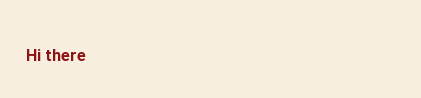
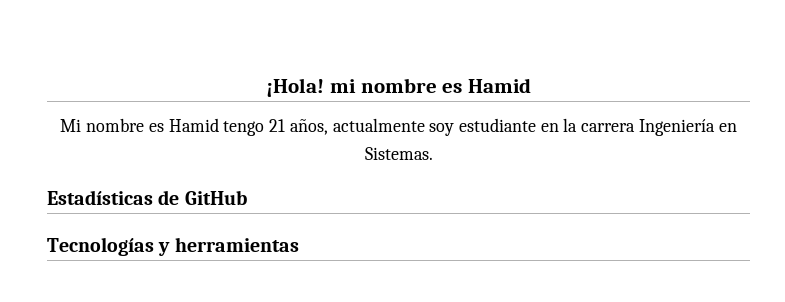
- Hi there
+ ¡Hola! mi nombre es Hamid
+ Mi nombre es Hamid tengo 21 años, actualmente soy estudiante en la carrera Ingeniería en Sistemas.
+ Estadísticas de GitHub
+ Tecnologías y herramientas

